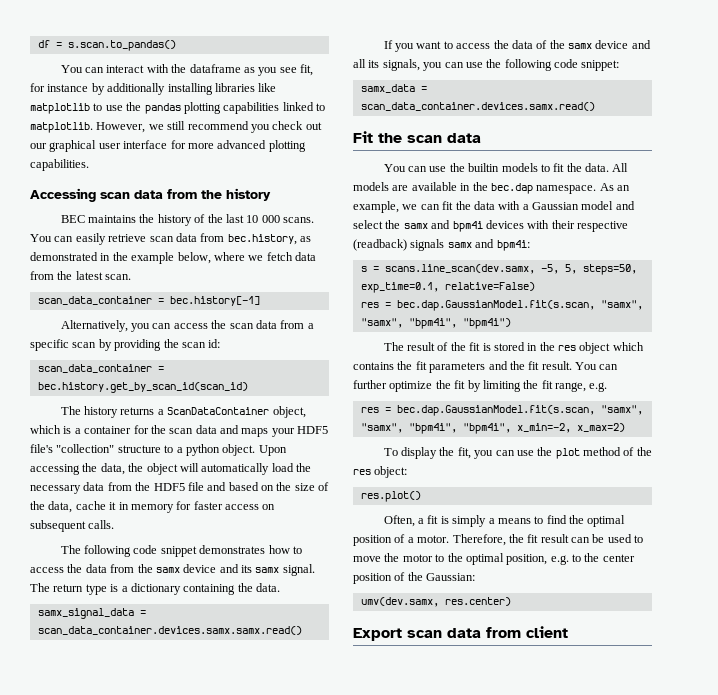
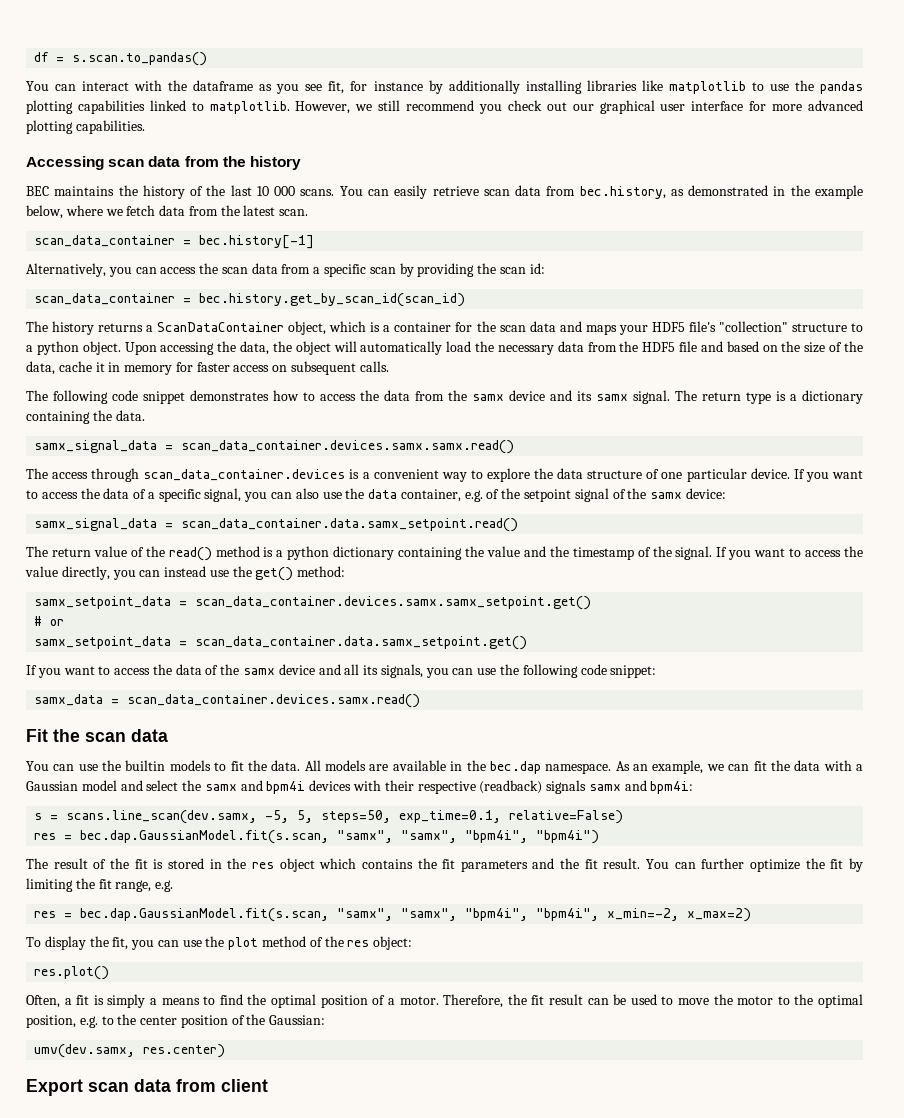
+ The access through scan_data_container.devices is a convenient way to explore the data structure of one particular device. If you want to access the data of a specific signal, you can also use the data container, e.g. of the setpoint signal of the samx device:
+ samx_signal_data = scan_data_container.data.samx_setpoint.read()
+ The return value of the read() method is a python dictionary containing the value and the timestamp of the signal. If you want to access the value directly, you can instead use the get() method:
+ samx_setpoint_data = scan_data_container.devices.samx.samx_setpoint.get()
+ # or
+ samx_setpoint_data = scan_data_container.data.samx_setpoint.get()

